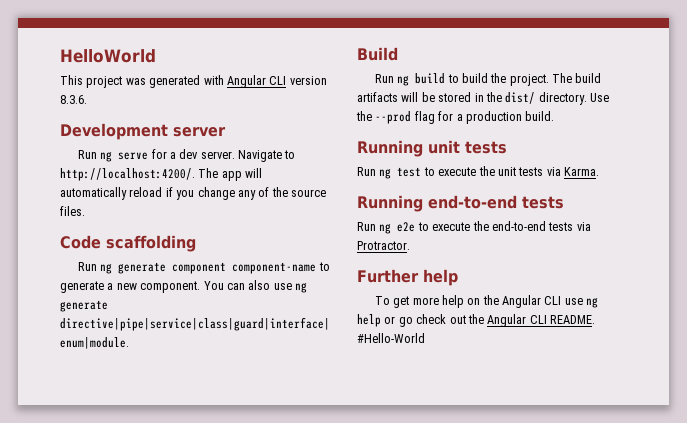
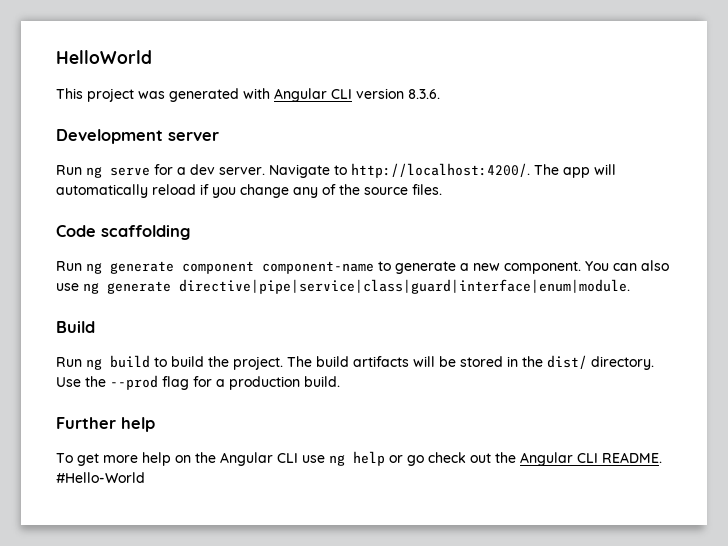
- Running unit tests
- Run ng test to execute the unit tests via Karma.
- Running end-to-end tests
- Run ng e2e to execute the end-to-end tests via Protractor.

